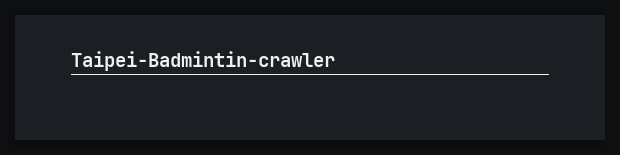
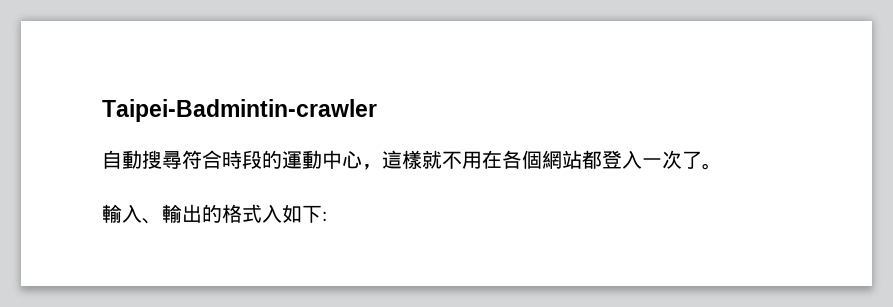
+ 自動搜尋符合時段的運動中心，這樣就不用在各個網站都登入一次了。
+ 輸入、輸出的格式入如下:

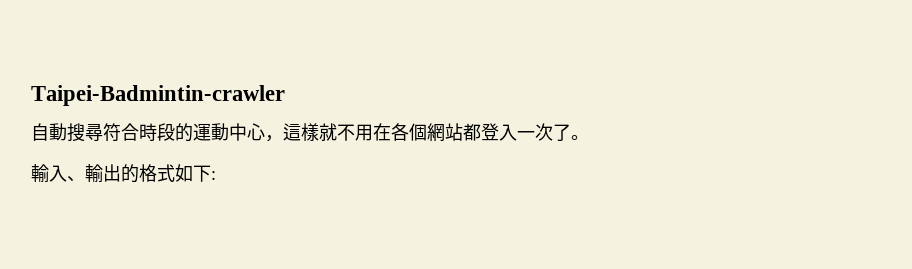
- 輸入、輸出的格式入如下:
+ 輸入、輸出的格式如下:

